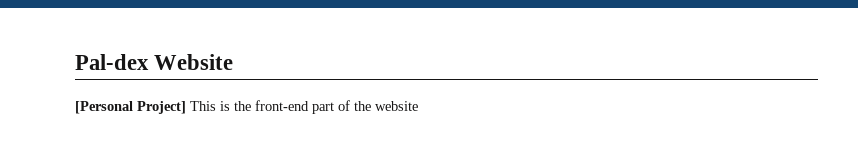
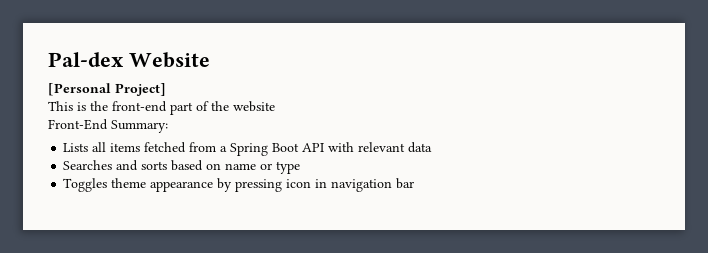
- [Personal Project] This is the front-end part of the website
+ [Personal Project]
+ This is the front-end part of the website
+ Front-End Summary:
+ Lists all items fetched from a Spring Boot API with relevant data
+ Searches and sorts based on name or type
+ Toggles theme appearance by pressing icon in navigation bar

